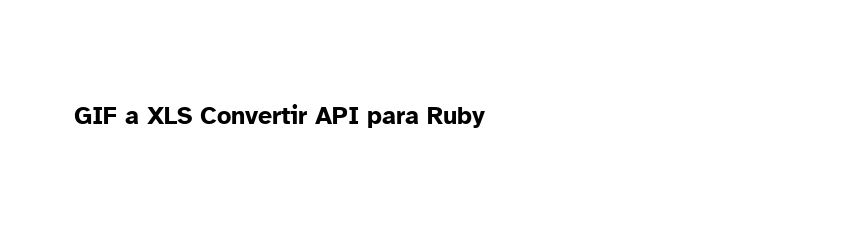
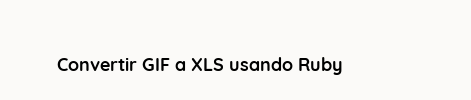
- GIF a XLS Convertir API para Ruby
+ Convertir GIF a XLS usando Ruby

